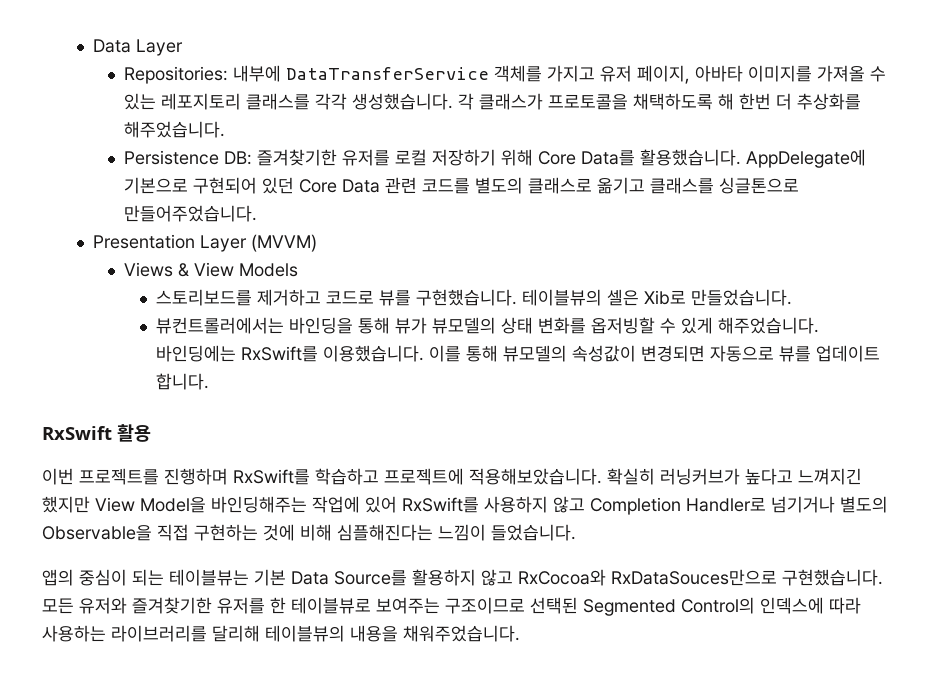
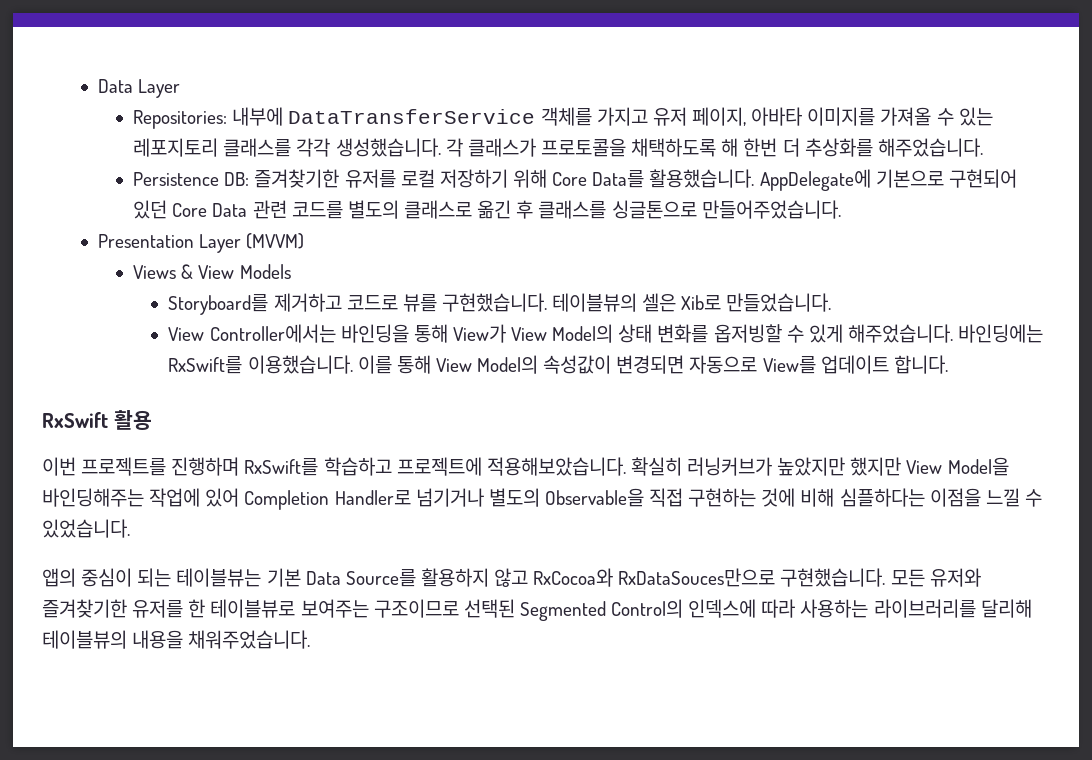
- AppDelegate에 기본으로 구현되어 있던 Core Data 관련 코드를 별도의 클래스로 옮기고 클래스를 싱글톤으로 만들어주었습니다.
+ AppDelegate에 기본으로 구현되어 있던 Core Data 관련 코드를 별도의 클래스로 옮긴 후 클래스를 싱글톤으로 만들어주었습니다.
- 스토리보드를 제거하고 코드로 뷰를 구현했습니다.
+ Storyboard를 제거하고 코드로 뷰를 구현했습니다.
- 뷰컨트롤러에서는 바인딩을 통해 뷰가 뷰모델의 상태 변화를 옵저빙할 수 있게 해주었습니다.
+ View Controller에서는 바인딩을 통해 View가 View Model의 상태 변화를 옵저빙할 수 있게 해주었습니다.
- 이를 통해 뷰모델의 속성값이 변경되면 자동으로 뷰를 업데이트 합니다.
+ 이를 통해 View Model의 속성값이 변경되면 자동으로 View를 업데이트 합니다.
- 확실히 러닝커브가 높다고 느껴지긴 했지만 View Model을 바인딩해주는 작업에 있어 RxSwift를 사용하지 않고 Completion Handler로 넘기거나 별도의 Observable을 직접 구현하는 것에 비해 심플해진다는 느낌이 들었습니다.
+ 확실히 러닝커브가 높았지만 했지만 View Model을 바인딩해주는 작업에 있어 Completion Handler로 넘기거나 별도의 Observable을 직접 구현하는 것에 비해 심플하다는 이점을 느낄 수 있었습니다.

